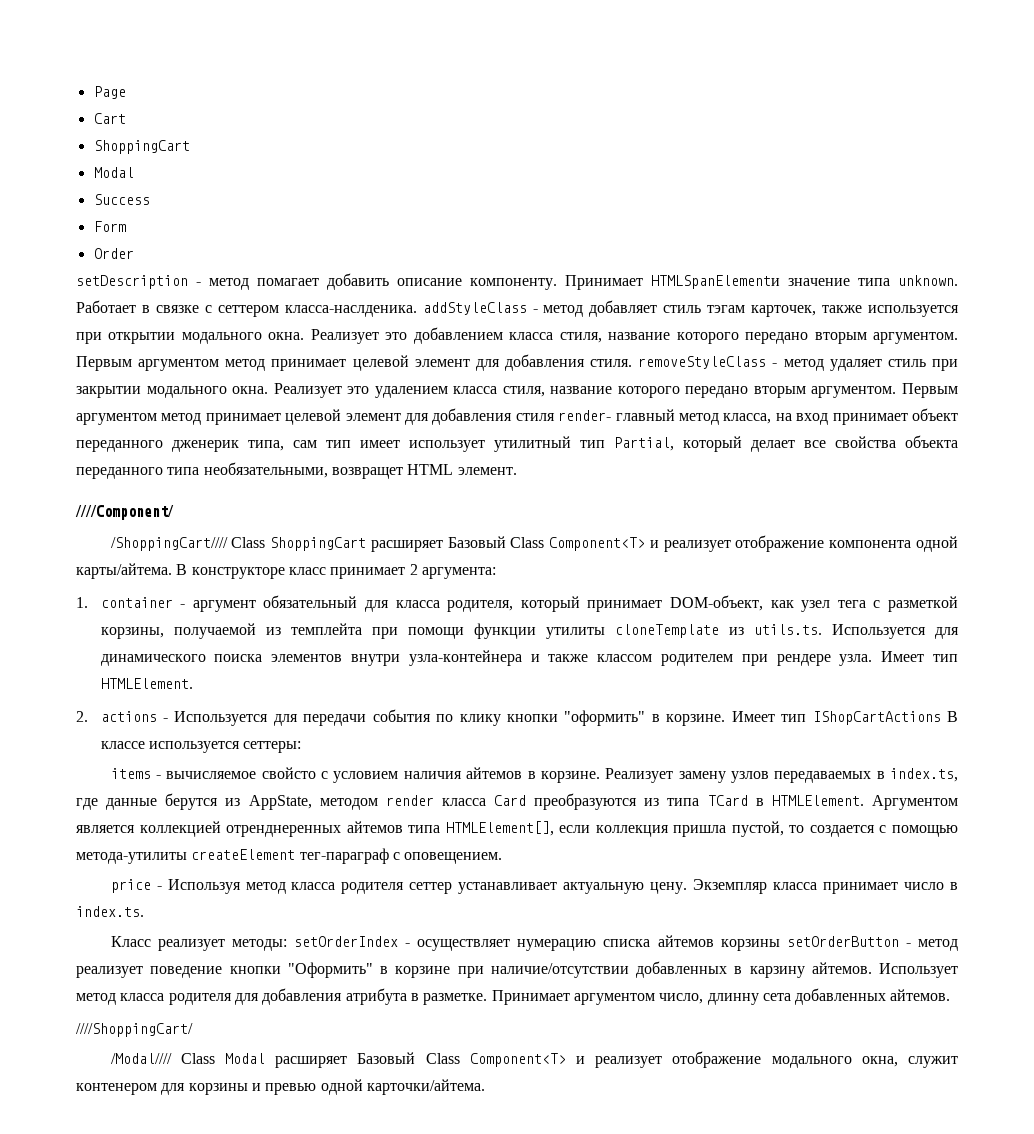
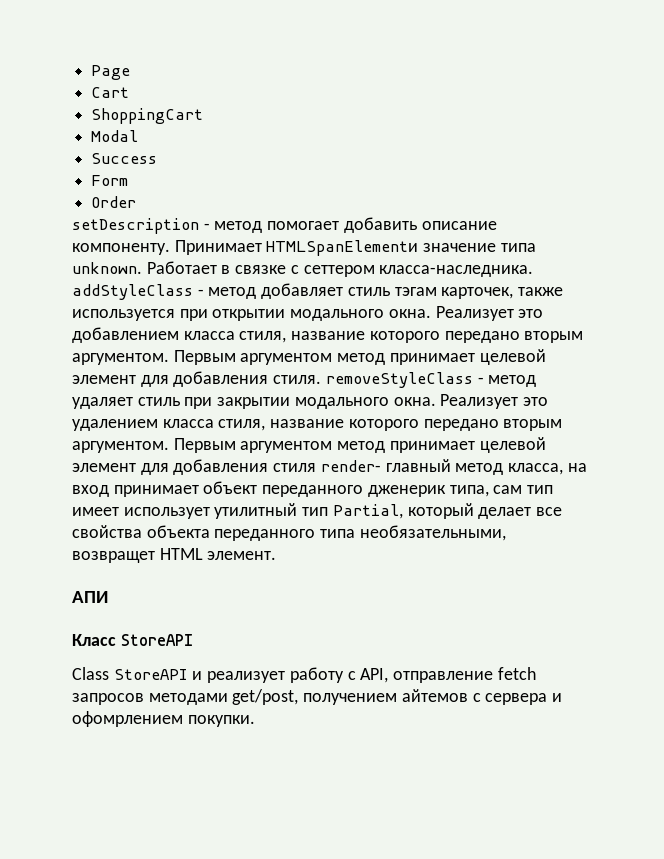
- setDescription - метод помагает добавить описание компоненту.
+ setDescription - метод помогает добавить описание компоненту.
- Работает в связке с сеттером класса-наслденика. addStyleClass - метод добавляет стиль тэгам карточек, также используется при открытии модального окна.
+ Работает в связке с сеттером класса-наследника. addStyleClass - метод добавляет стиль тэгам карточек, также используется при открытии модального окна.
- ////Component/
- /ShoppingCart//// Class ShoppingCart расширяет Базовый Class Component<T> и реализует отображение компонента одной карты/айтема. В конструкторе класс принимает 2 аргумента:
- 1. container - аргумент обязательный для класса родителя, который принимает DOM-объект, как узел тега с разметкой корзины, получаемой из темплейта при помощи функции утилиты cloneTemplate из utils.ts. Используется для динамического поиска элементов внутри узла-контейнера и также классом родителем при рендере узла. Имеет тип HTMLElement.
- 2. actions - Используется для передачи события по клику кнопки "оформить" в корзине. Имеет тип IShopCartActions В классе используeтся сеттеры:
- items - вычисляемое свойсто c условием наличия айтемов в корзине. Реализует замену узлов передаваемых в index.ts, где данные берутся из AppState, методом render класса Card преобразуются из типа TCard в HTMLElement. Аргументом является коллекцией отренднеренных айтемов типа HTMLElement[], если коллекция пришла пустой, то создается с помощью метода-утилиты createElement тег-параграф с оповещением.
- price - Используя метод класса родителя сеттер устанавливает актуальную цену. Экземпляр класса принимает число в index.ts.
- Класс реализует методы: setOrderIndex - осуществляет нумерацию списка айтемов корзины setOrderButton - метод реализует поведение кнопки "Оформить" в корзине при наличие/отсутствии добавленных в карзину айтемов. Использует метод класса родителя для добавления атрибута в разметке. Принимает аргументом число, длинну сета добавленных айтемов.
- ////ShoppingCart/
- /Modal//// Class Modal расширяет Базовый Class Component<T> и реализует отображение модального окна, служит контенером для корзины и превью одной карточки/айтема.
+ АПИ
+ Класс StoreAPI
+ Class StoreAPI и реализует работу с API, отправление fetch запросов методами get/post, получением айтемов с сервера и офомрлением покупки.

